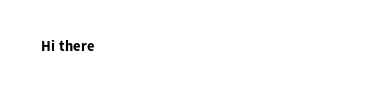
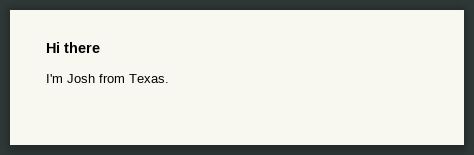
+ I'm Josh from Texas.

